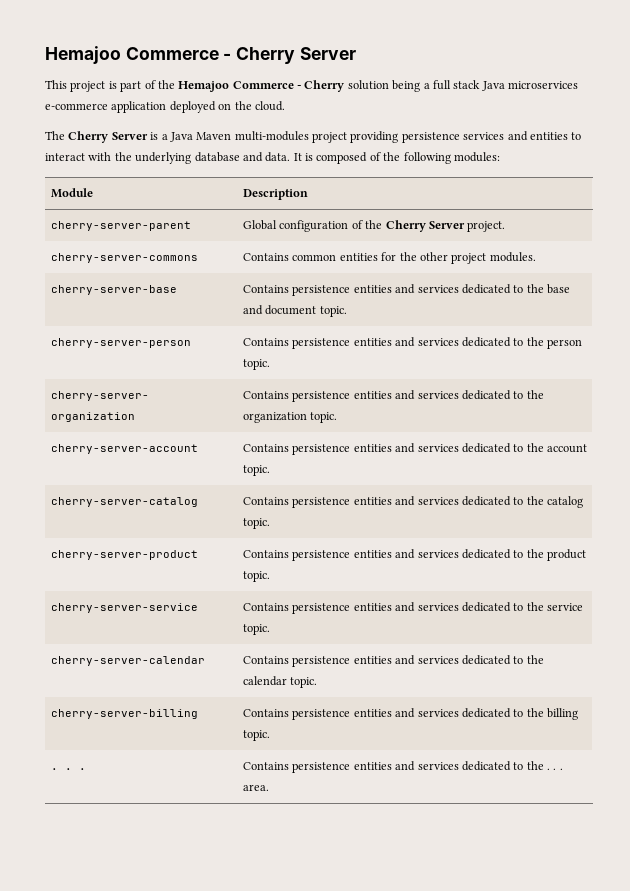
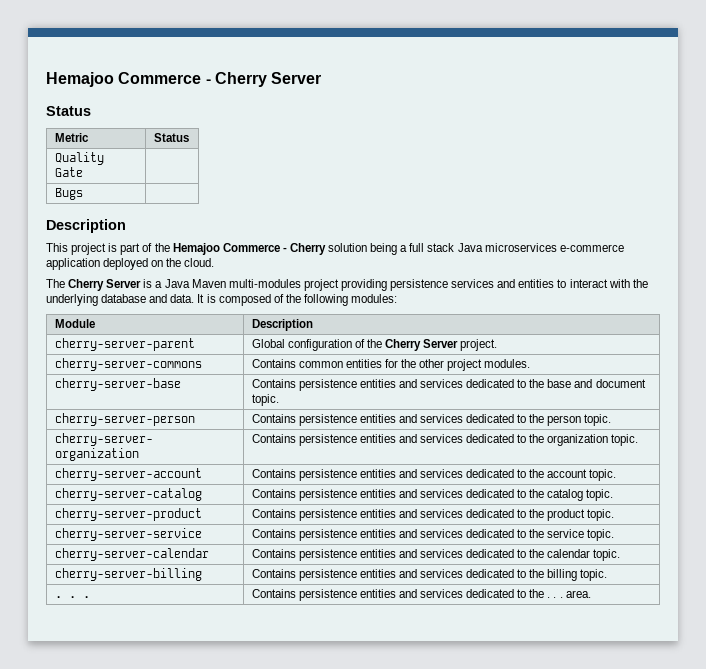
  Hemajoo Commerce - Cherry Server
+ Status
+ Metric | Status
+ Quality Gate |
+ Bugs |
+ Description

